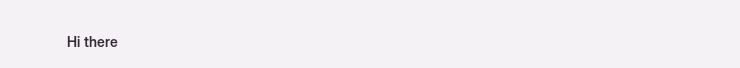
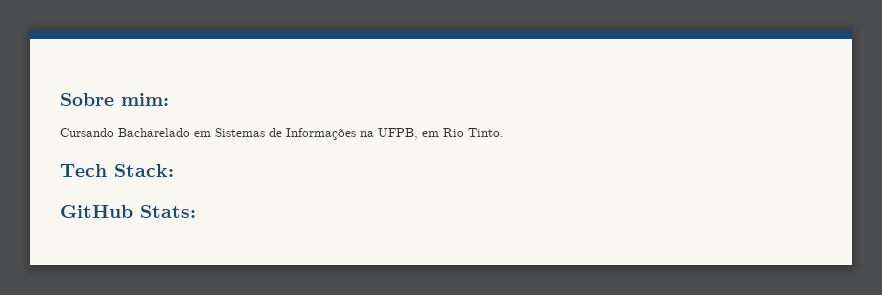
- Hi there
+ Sobre mim:
+ Cursando Bacharelado em Sistemas de Informações na UFPB, em Rio Tinto.
+ Tech Stack:
+ GitHub Stats:

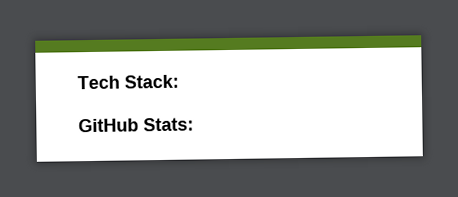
- Sobre mim:
- Cursando Bacharelado em Sistemas de Informações na UFPB, em Rio Tinto.

